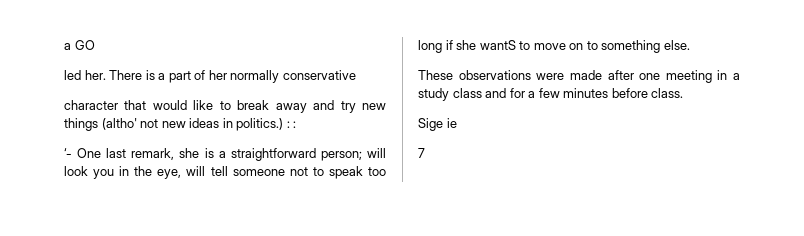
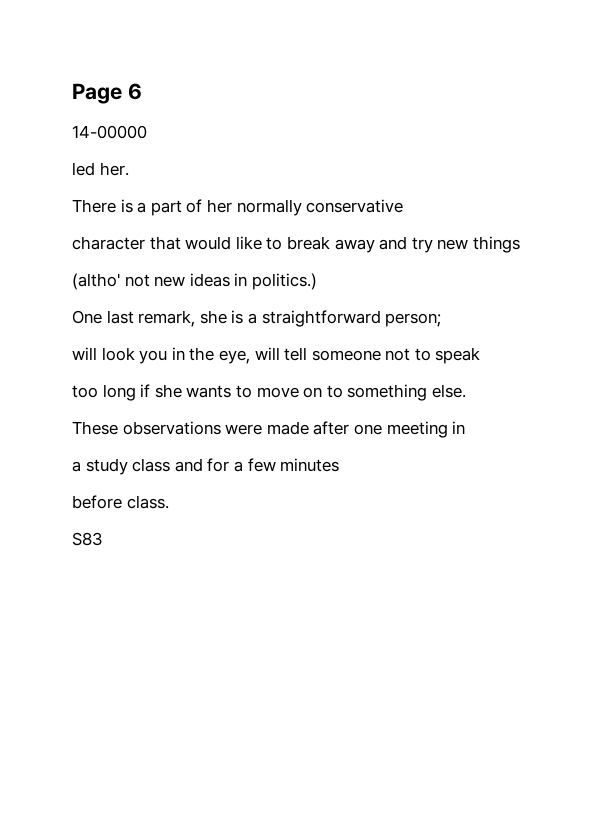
- a GO
+ Page 6
+ 14-00000
- led her. There is a part of her normally conservative
+ led her.
+ There is a part of her normally conservative
- character that would like to break away and try new things (altho' not new ideas in politics.) : :
- ‘- One last remark, she is a straightforward person; will look you in the eye, will tell someone not to speak too long if she wantS to move on to something else.
+ character that would like to break away and try new things
+ (altho' not new ideas in politics.)
+ One last remark, she is a straightforward person;
+ will look you in the eye, will tell someone not to speak
+ too long if she wants to move on to something else.
- These observations were made after one meeting in a study class and for a few minutes before class.
+ These observations were made after one meeting in
+ a study class and for a few minutes
+ before class.
- Sige ie
- 7
+ S83

